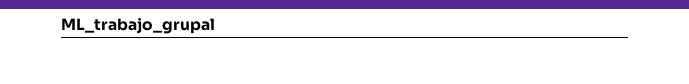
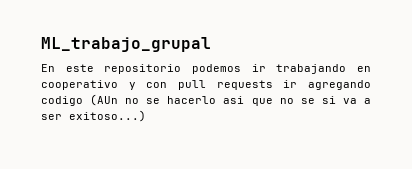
+ En este repositorio podemos ir trabajando en cooperativo y con pull requests ir agregando codigo (AUn no se hacerlo asi que no se si va a ser exitoso...)

